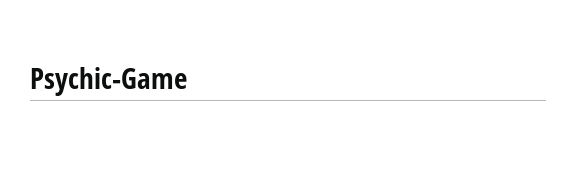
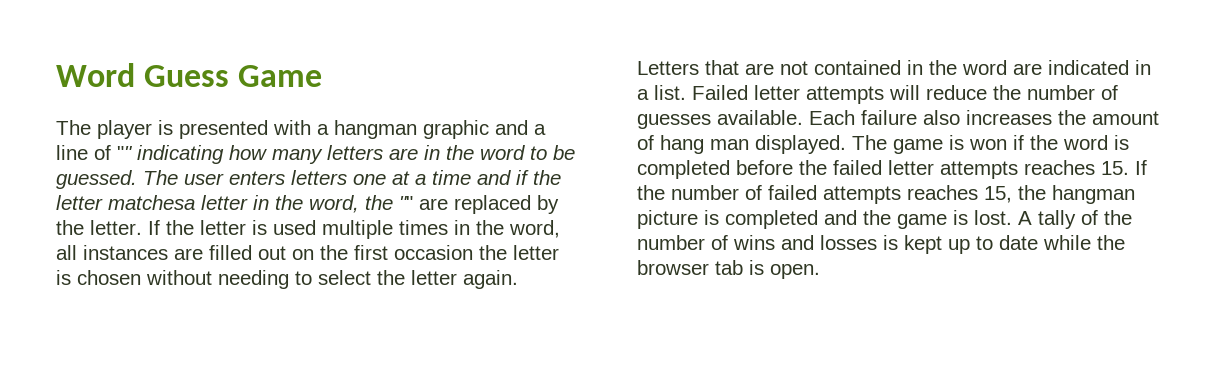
- Psychic-Game
+ Word Guess Game
+ The player is presented with a hangman graphic and a line of "" indicating how many letters are in the word to be guessed. The user enters letters one at a time and if the letter matchesa letter in the word, the "" are replaced by the letter. If the letter is used multiple times in the word, all instances are filled out on the first occasion the letter is chosen without needing to select the letter again. Letters that are not contained in the word are indicated in a list. Failed letter attempts will reduce the number of guesses available. Each failure also increases the amount of hang man displayed. The game is won if the word is completed before the failed letter attempts reaches 15. If the number of failed attempts reaches 15, the hangman picture is completed and the game is lost. A tally of the number of wins and losses is kept up to date while the browser tab is open.

